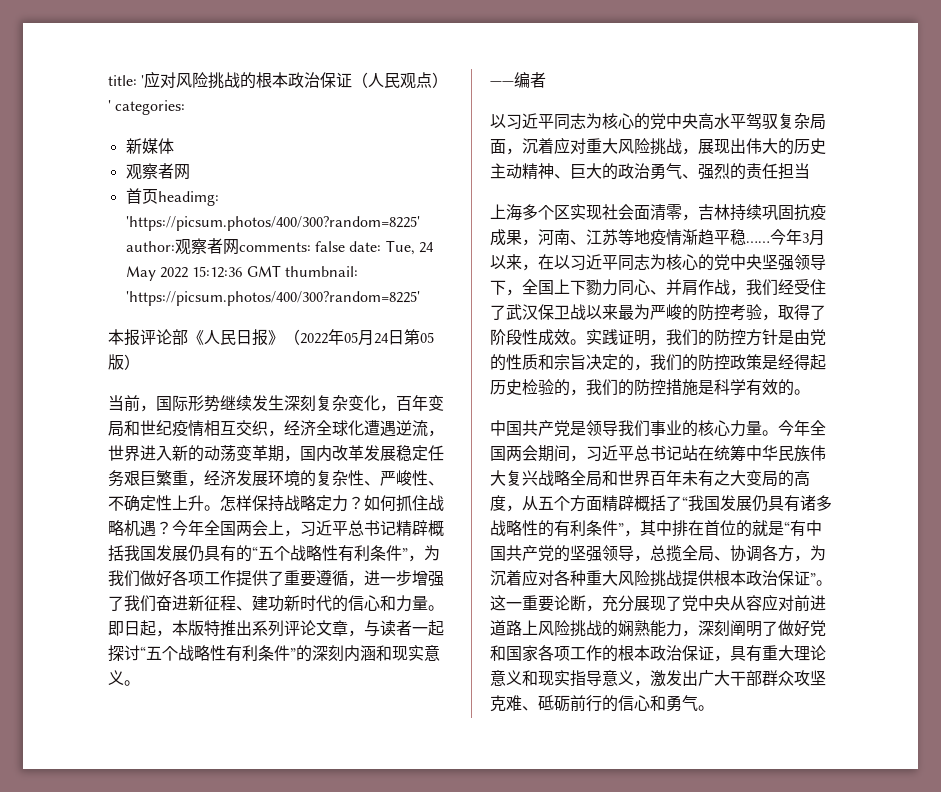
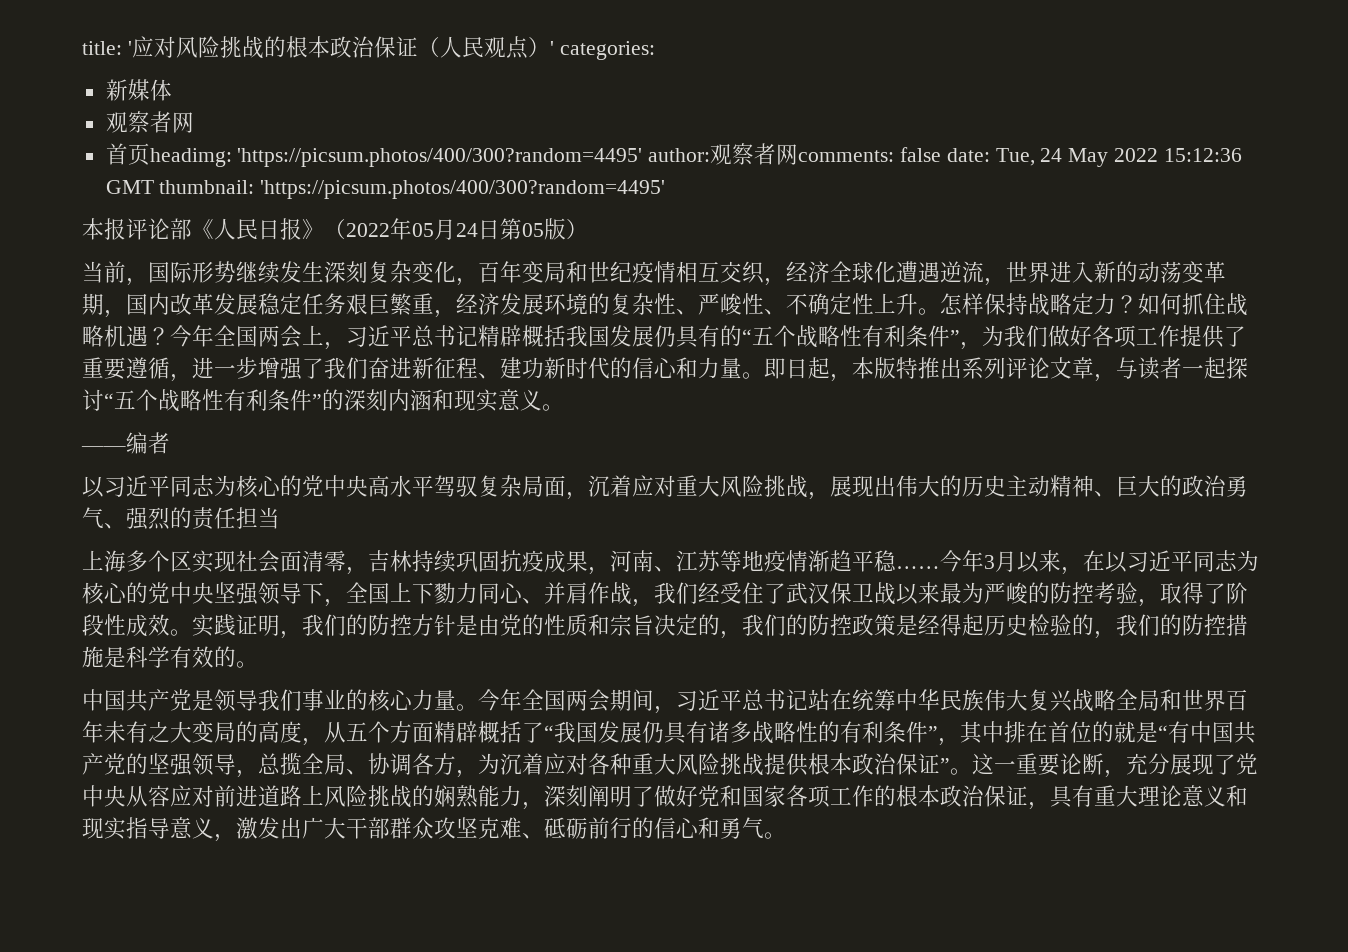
- 首页headimg: 'https://picsum.photos/400/300?random=8225' author:观察者网comments: false date: Tue, 24 May 2022 15:12:36 GMT thumbnail: 'https://picsum.photos/400/300?random=8225'
+ 首页headimg: 'https://picsum.photos/400/300?random=4495' author:观察者网comments: false date: Tue, 24 May 2022 15:12:36 GMT thumbnail: 'https://picsum.photos/400/300?random=4495'

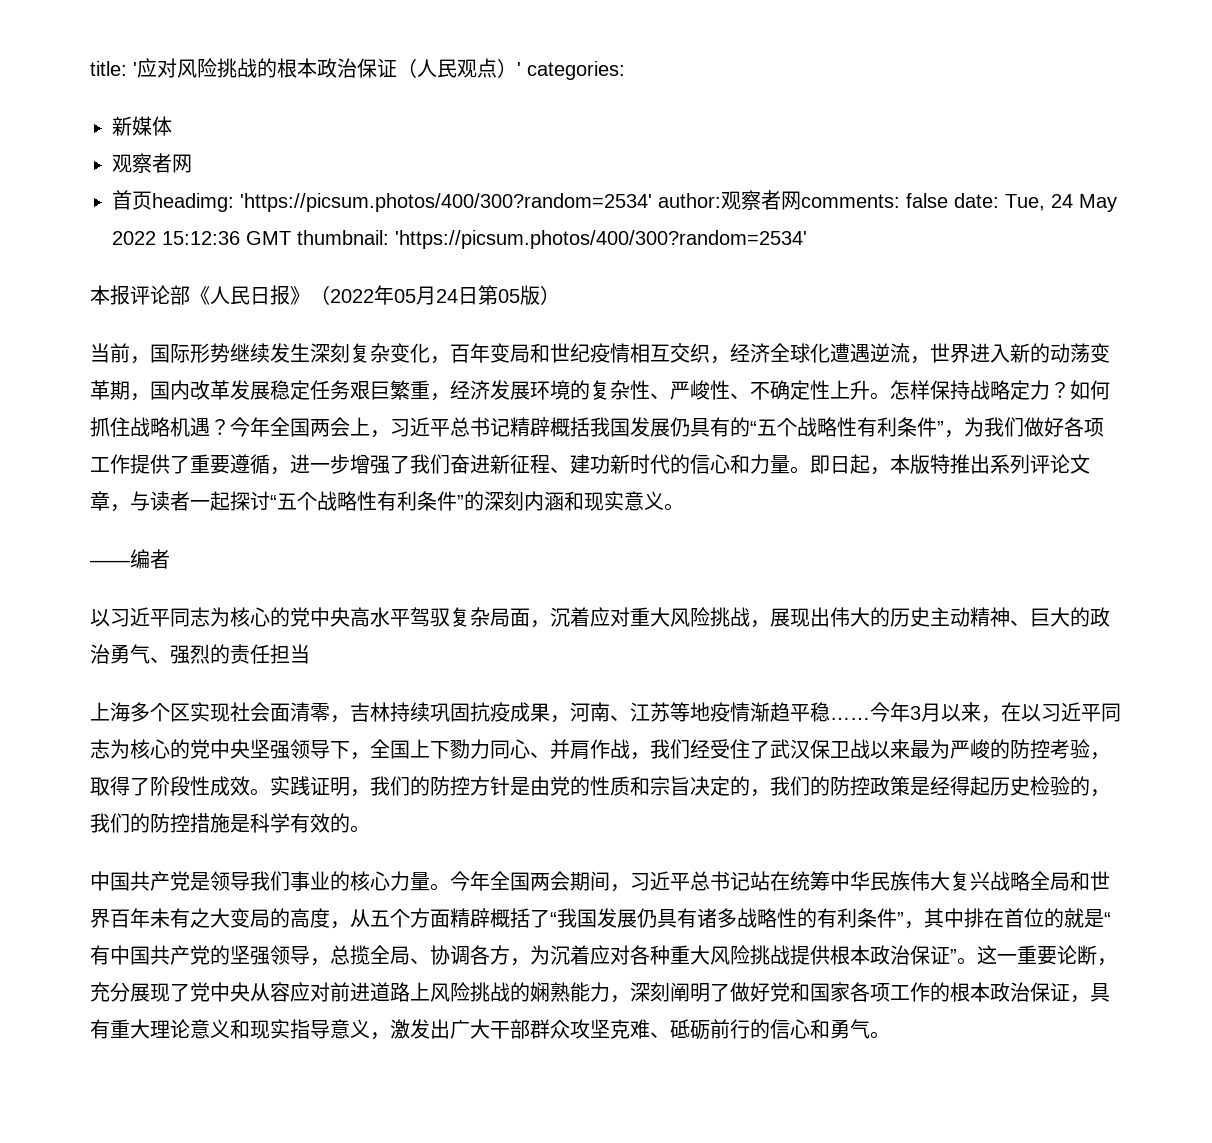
- 首页headimg: 'https://picsum.photos/400/300?random=4495' author:观察者网comments: false date: Tue, 24 May 2022 15:12:36 GMT thumbnail: 'https://picsum.photos/400/300?random=4495'
+ 首页headimg: 'https://picsum.photos/400/300?random=2534' author:观察者网comments: false date: Tue, 24 May 2022 15:12:36 GMT thumbnail: 'https://picsum.photos/400/300?random=2534'

